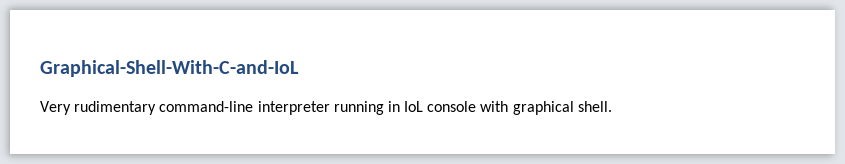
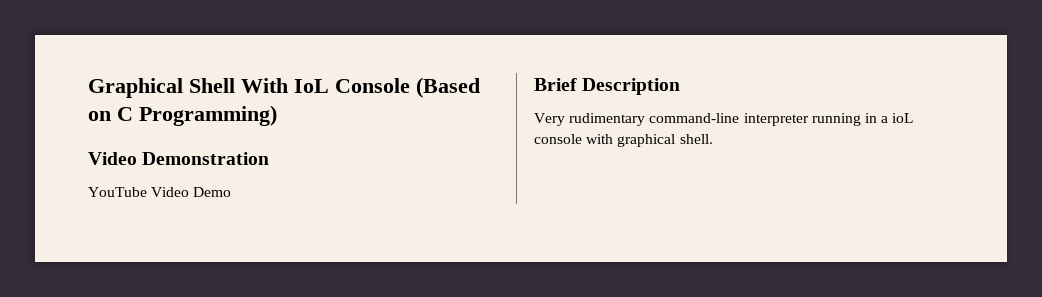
- Graphical-Shell-With-C-and-IoL
+ Graphical Shell With IoL Console (Based on C Programming)
+ Video Demonstration
+ YouTube Video Demo
+ Brief Description
- Very rudimentary command-line interpreter running in IoL console with graphical shell.
+ Very rudimentary command-line interpreter running in a ioL console with graphical shell.

